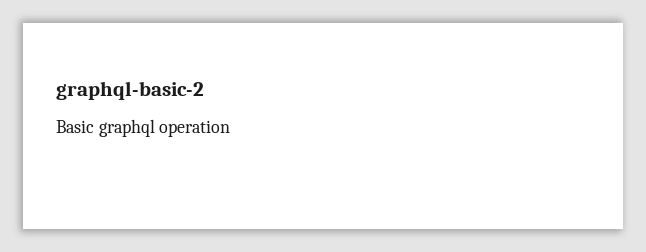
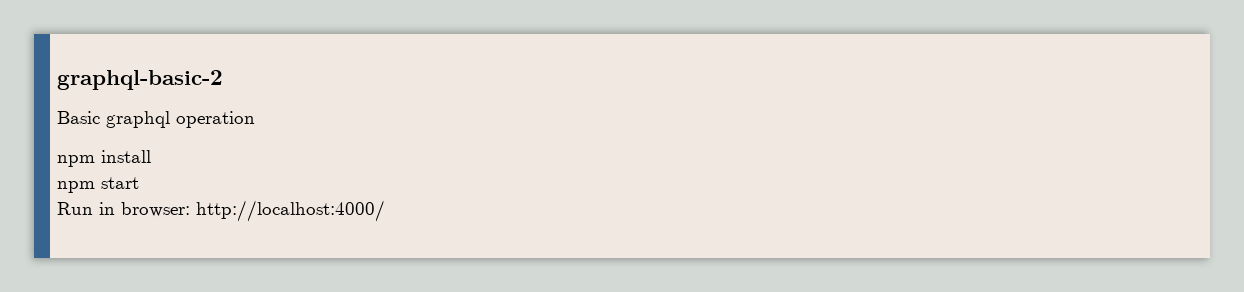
+ npm install
+ npm start
+ Run in browser: http://localhost:4000/

